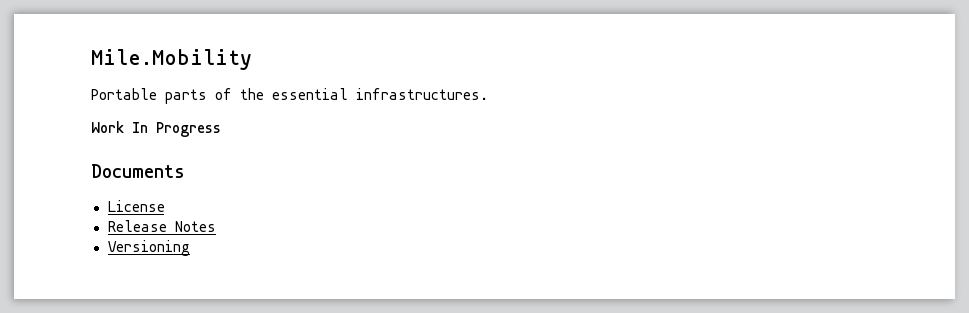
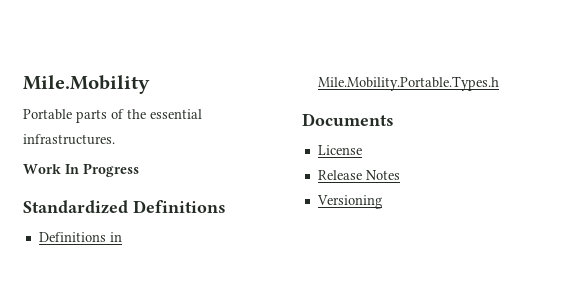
+ Standardized Definitions
+ Definitions in Mile.Mobility.Portable.Types.h

